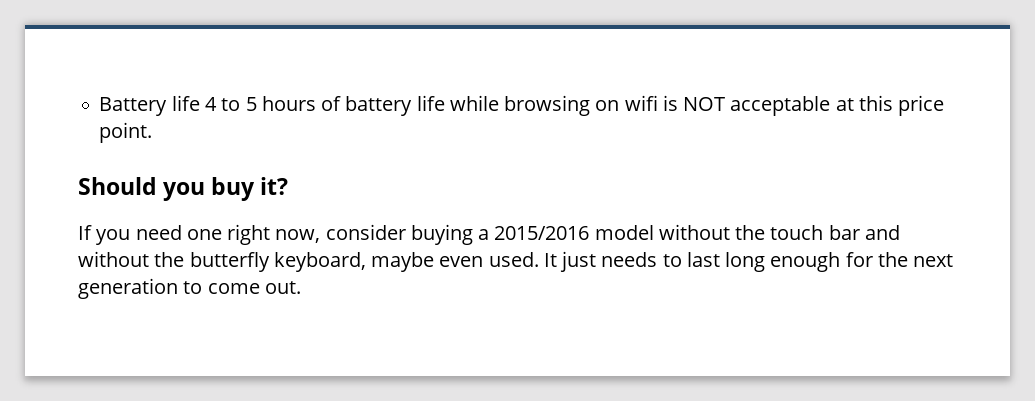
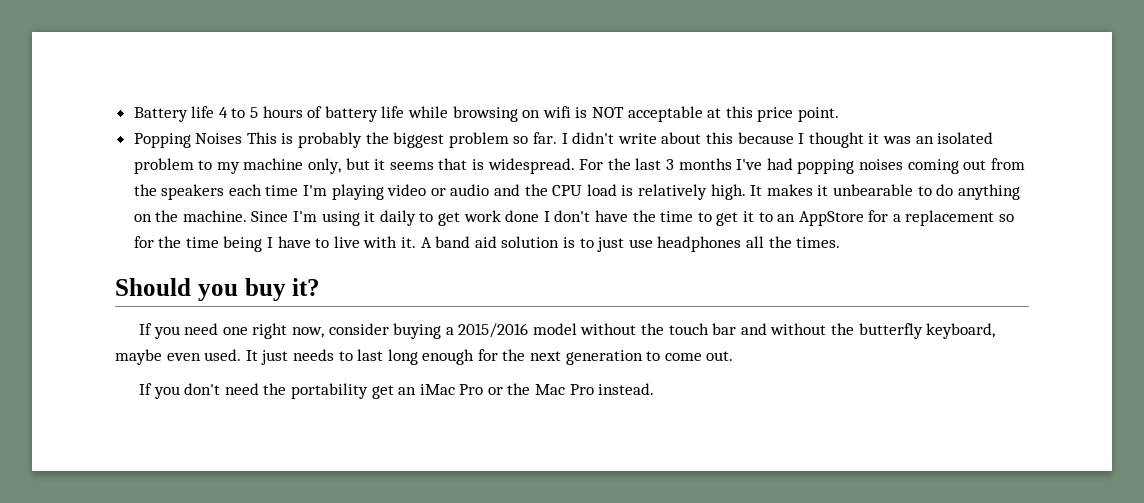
+ Popping Noises This is probably the biggest problem so far. I didn't write about this because I thought it was an isolated problem to my machine only, but it seems that is widespread. For the last 3 months I've had popping noises coming out from the speakers each time I'm playing video or audio and the CPU load is relatively high. It makes it unbearable to do anything on the machine. Since I'm using it daily to get work done I don't have the time to get it to an AppStore for a replacement so for the time being I have to live with it. A band aid solution is to just use headphones all the times.
+ If you don't need the portability get an iMac Pro or the Mac Pro instead.

